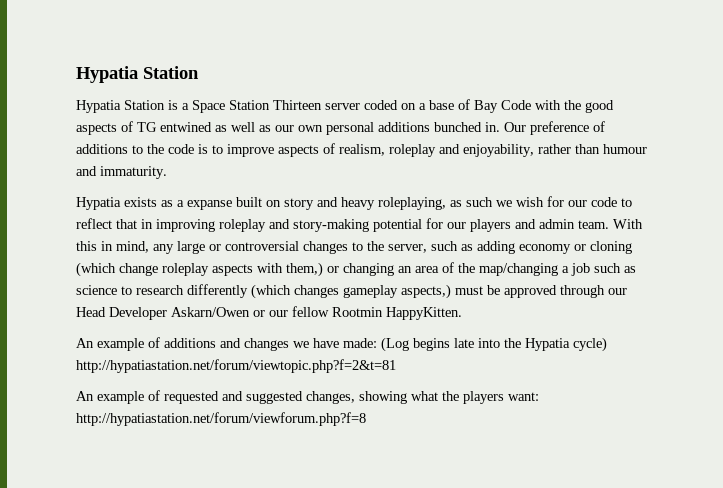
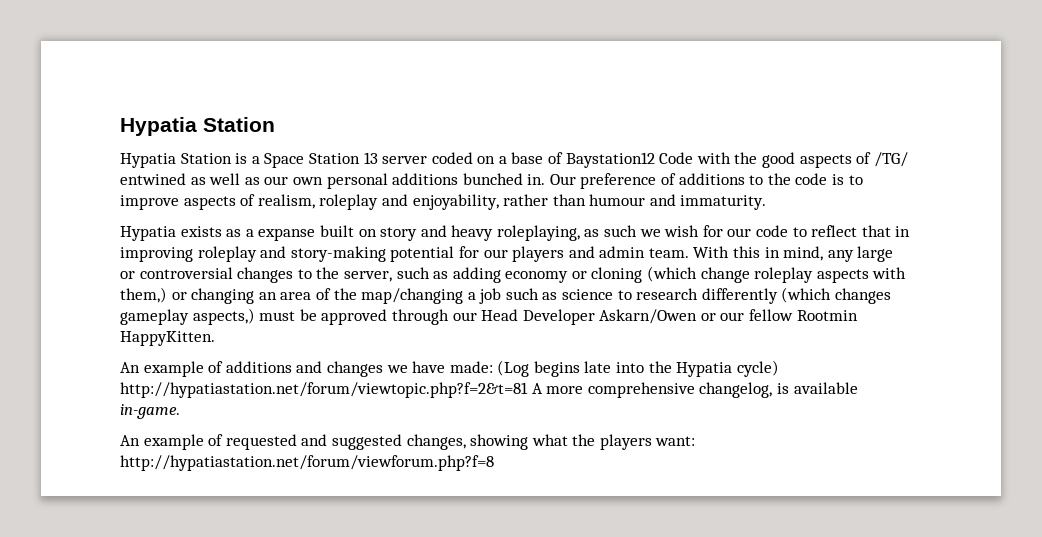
- Hypatia Station is a Space Station Thirteen server coded on a base of Bay Code with the good aspects of TG entwined as well as our own personal additions bunched in.
+ Hypatia Station is a Space Station 13 server coded on a base of Baystation12 Code with the good aspects of /TG/ entwined as well as our own personal additions bunched in.
- An example of additions and changes we have made: (Log begins late into the Hypatia cycle) http://hypatiastation.net/forum/viewtopic.php?f=2&t=81
+ An example of additions and changes we have made: (Log begins late into the Hypatia cycle) http://hypatiastation.net/forum/viewtopic.php?f=2&t=81 A more comprehensive changelog, is available in-game.

